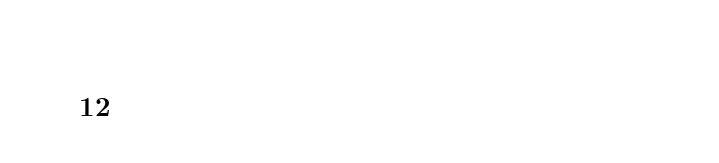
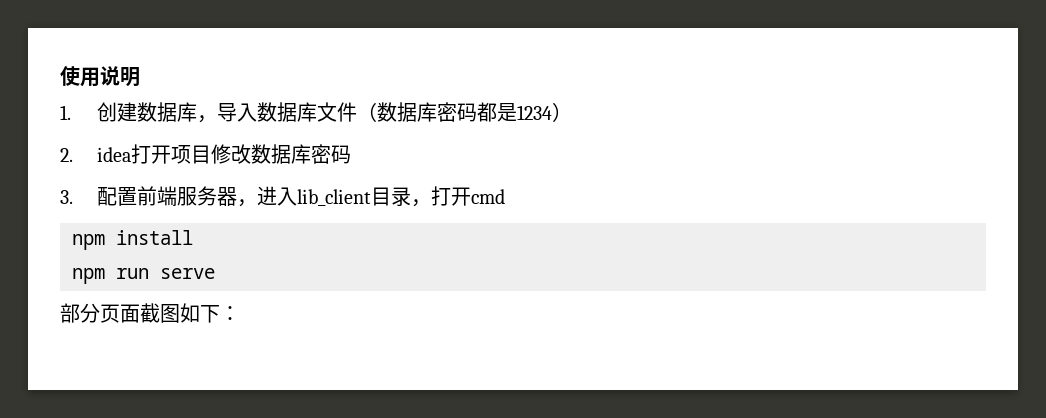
- 12
+ 使用说明
+ 1.创建数据库，导入数据库文件（数据库密码都是1234）
+ 2. idea打开项目修改数据库密码
+ 3.配置前端服务器，进入lib_client目录，打开cmd
+ npm install
+ npm run serve
+ 部分页面截图如下：

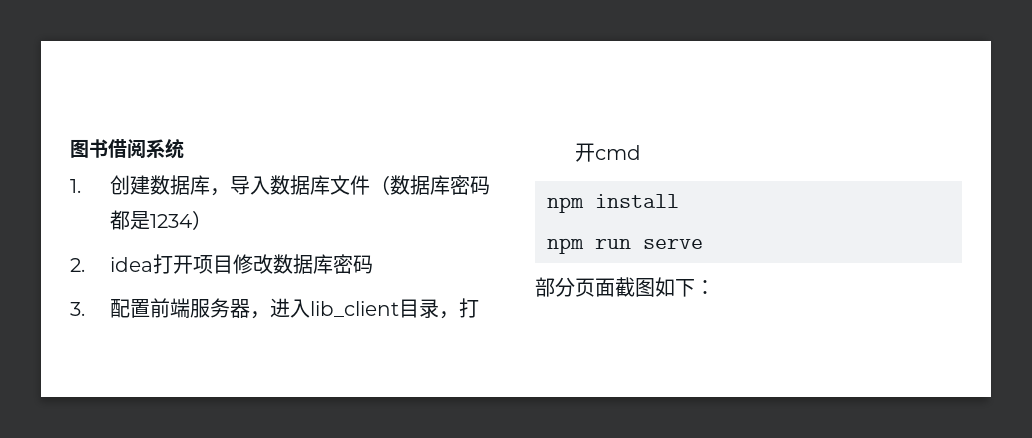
- 使用说明
+ 图书借阅系统

